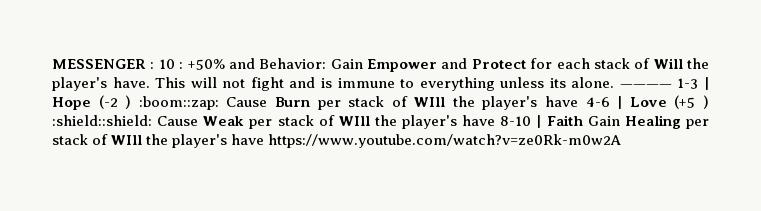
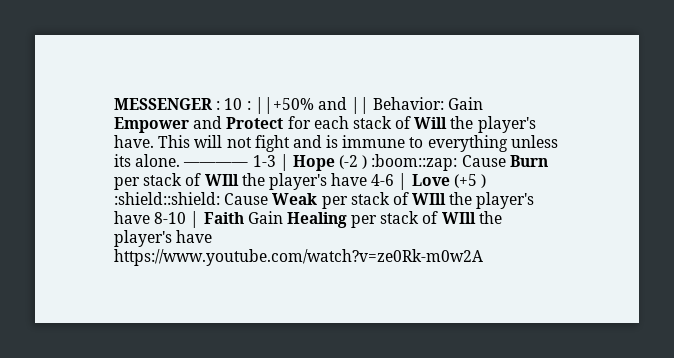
- MESSENGER : 10 : +50% and Behavior: Gain Empower and Protect for each stack of Will the player's have.
+ MESSENGER : 10 : ||+50% and || Behavior: Gain Empower and Protect for each stack of Will the player's have.

